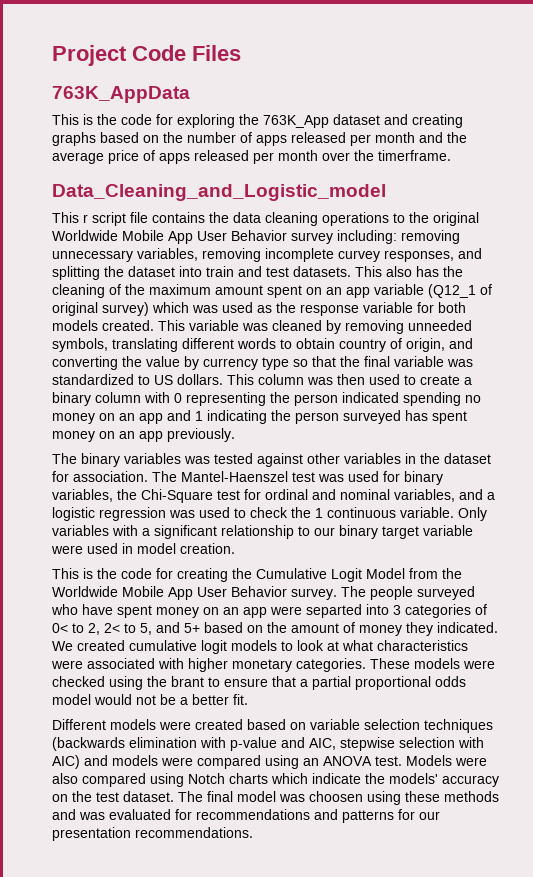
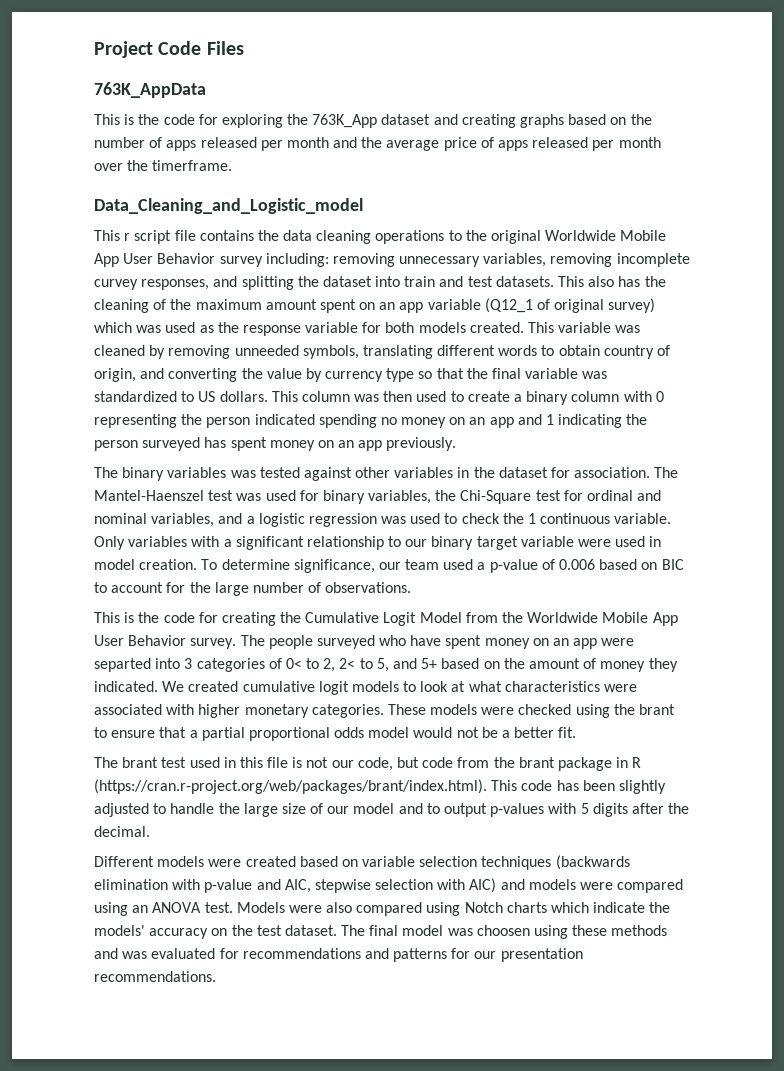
+ To determine significance, our team used a p-value of 0.006 based on BIC to account for the large number of observations.
+ The brant test used in this file is not our code, but code from the brant package in R (https://cran.r-project.org/web/packages/brant/index.html). This code has been slightly adjusted to handle the large size of our model and to output p-values with 5 digits after the decimal.

